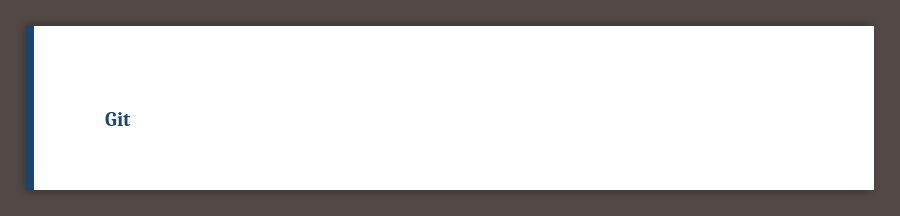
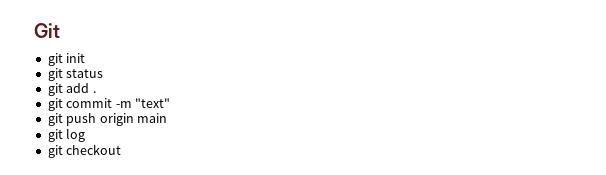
+ git init
+ git status
+ git add .
+ git commit -m "text"
+ git push origin main
+ git log
+ git checkout

